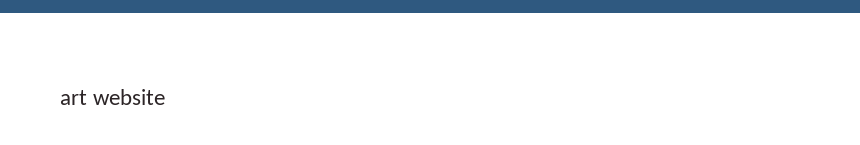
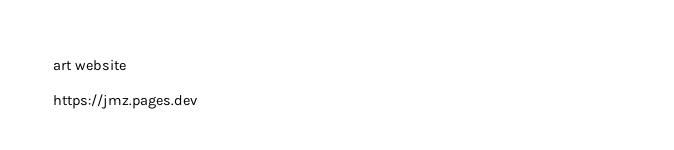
+ https://jmz.pages.dev

